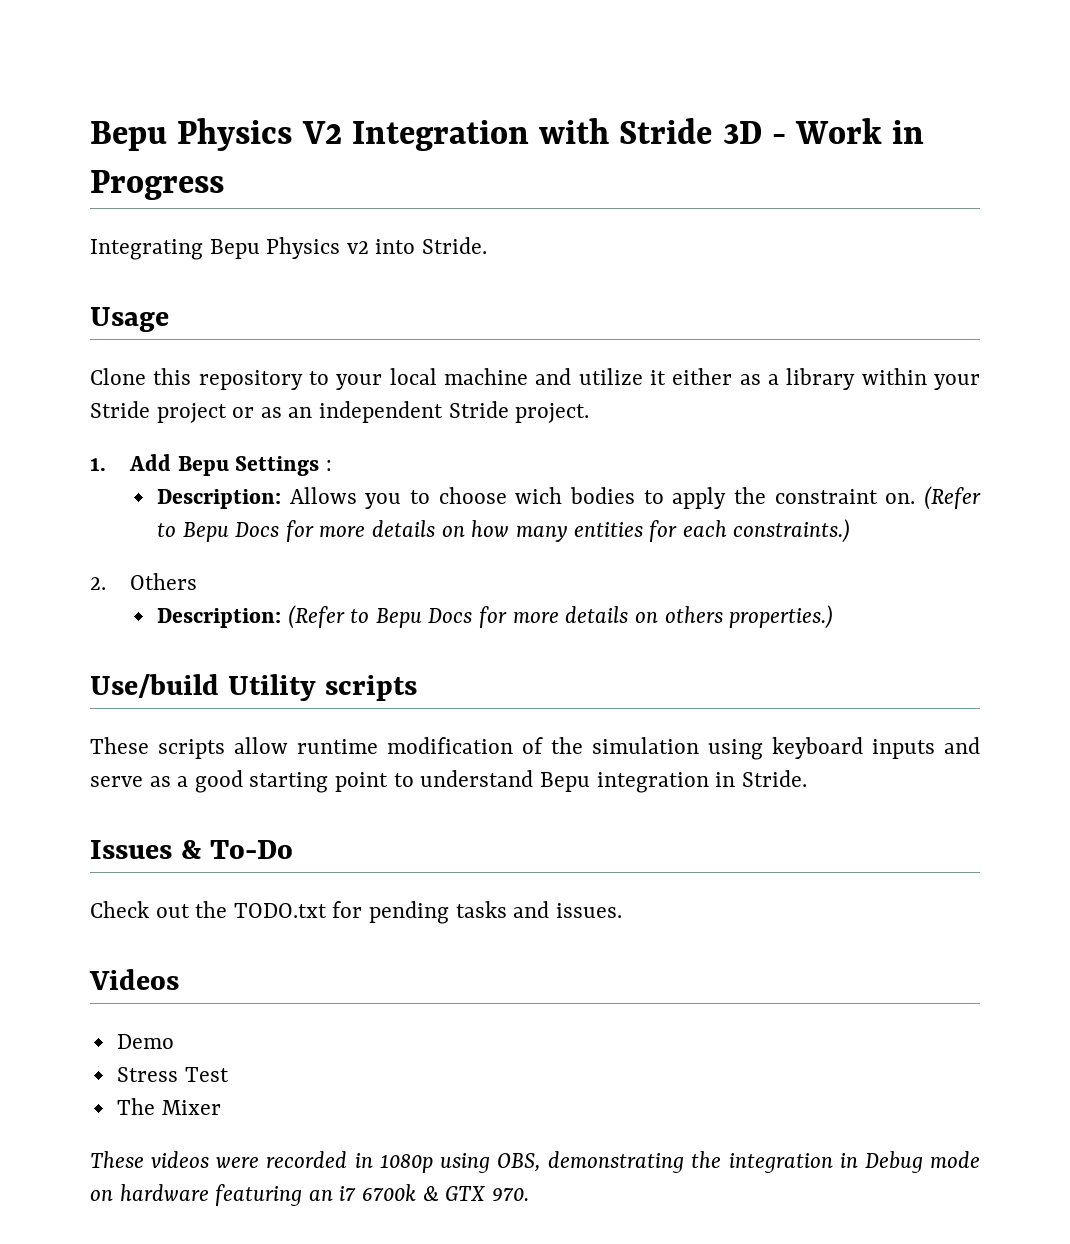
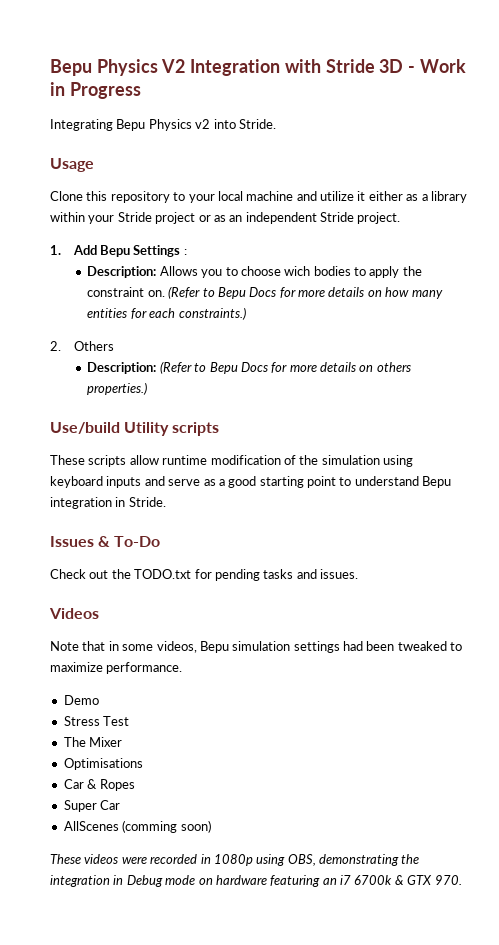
+ Note that in some videos, Bepu simulation settings had been tweaked to maximize performance.
+ Optimisations
+ Car & Ropes
+ Super Car
+ AllScenes (comming soon)

